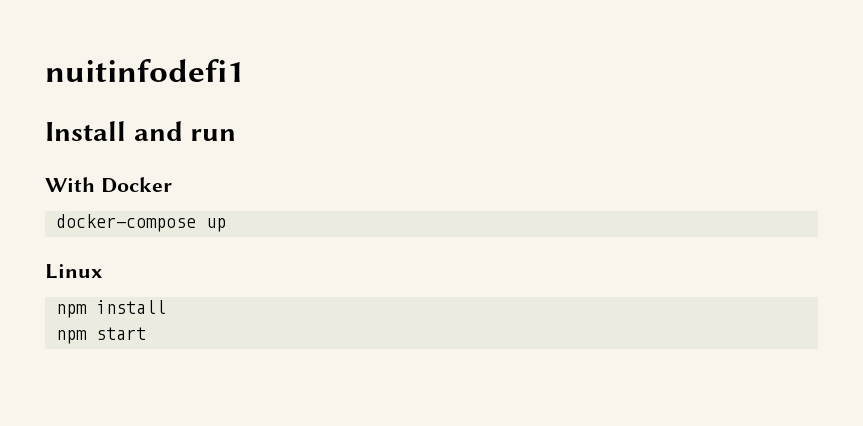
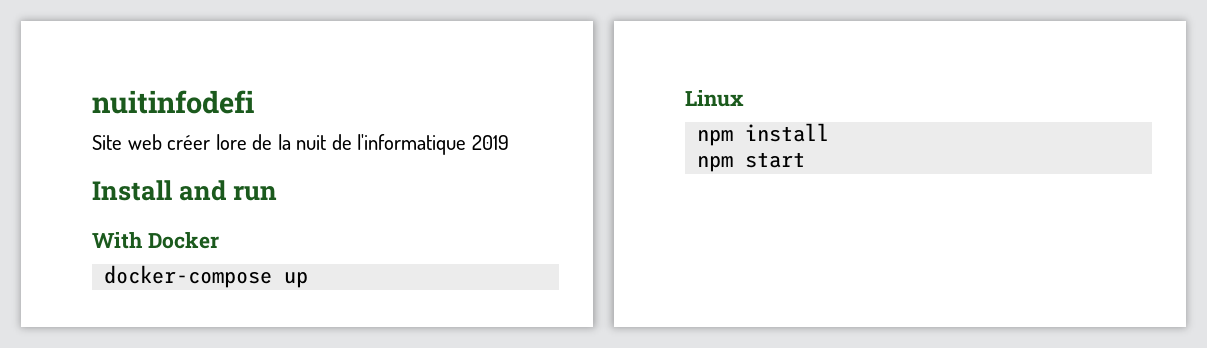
- nuitinfodefi1
+ nuitinfodefi
+ Site web créer lore de la nuit de l'informatique 2019

